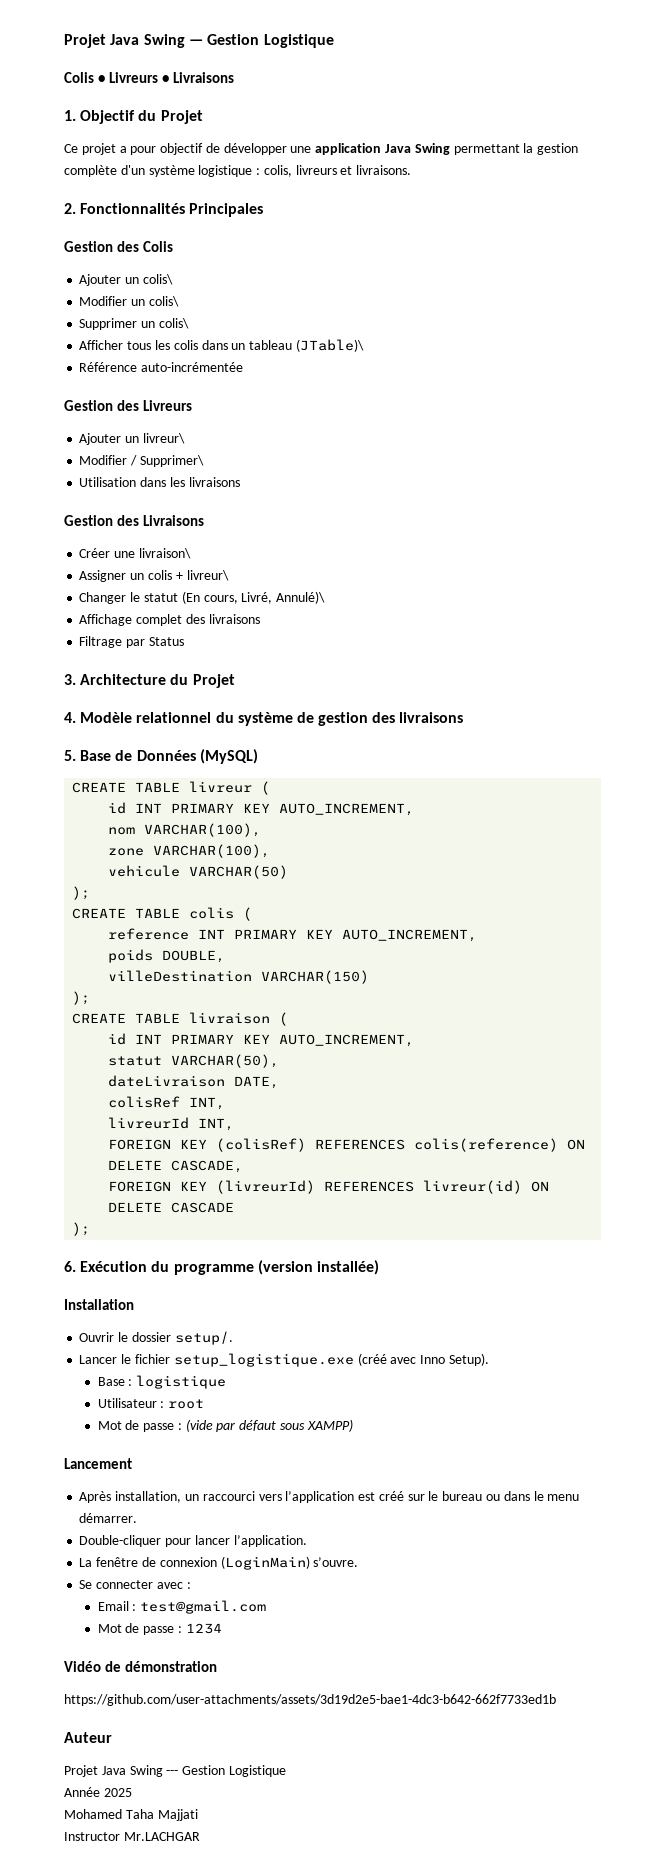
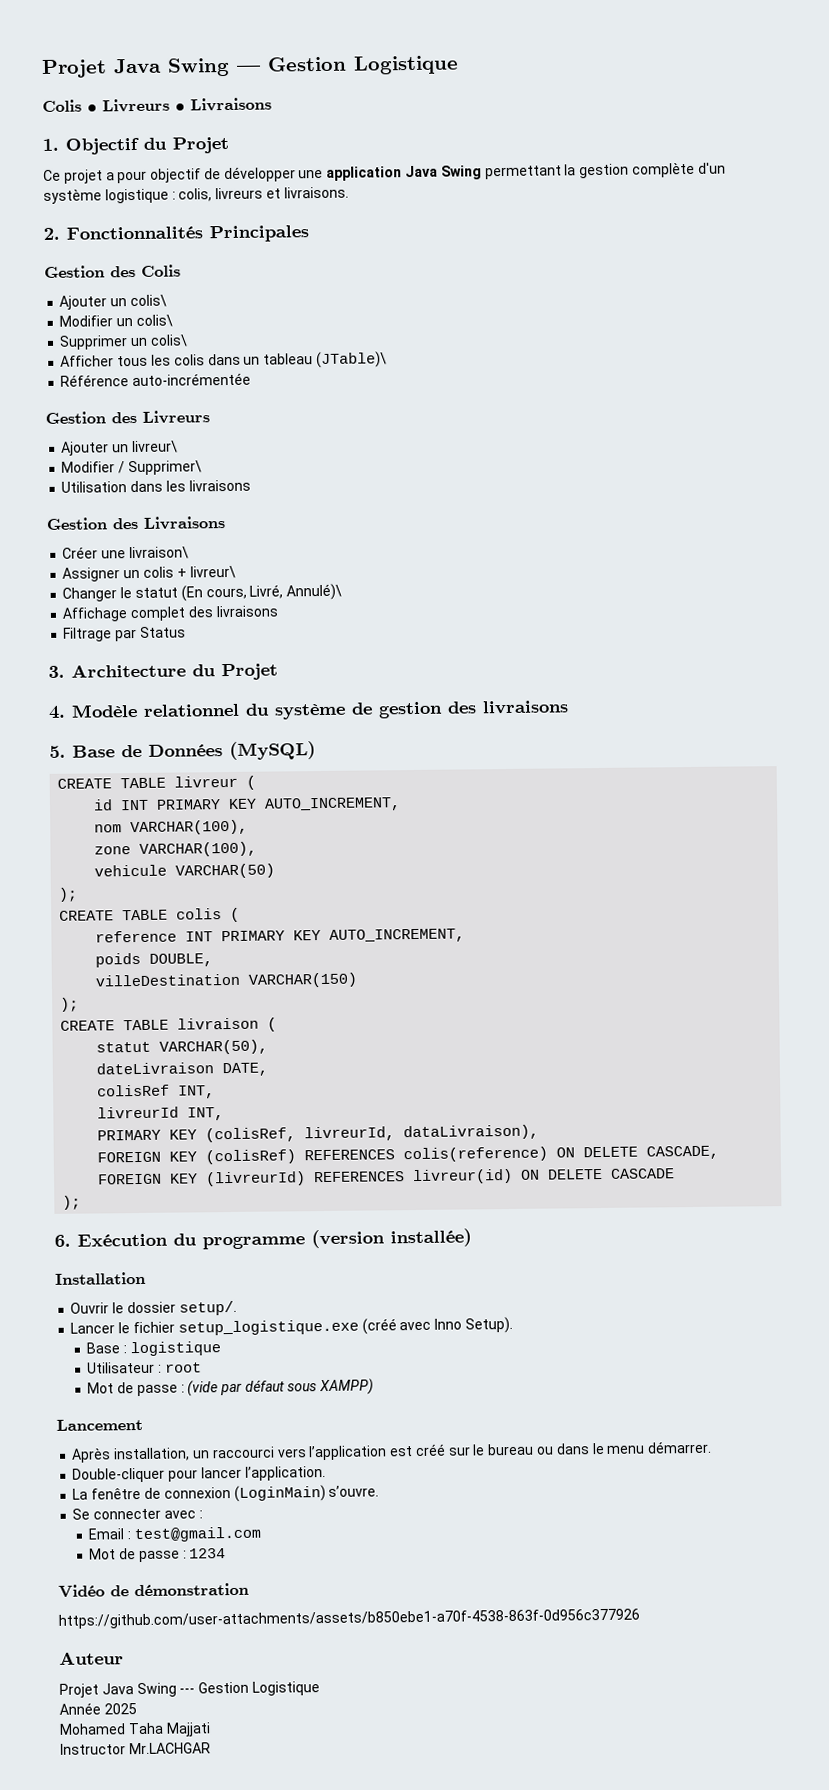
  CREATE TABLE livraison (
- id INT PRIMARY KEY AUTO_INCREMENT,
+ PRIMARY KEY (colisRef, livreurId, dataLivraison),
- https://github.com/user-attachments/assets/3d19d2e5-bae1-4dc3-b642-662f7733ed1b
+ https://github.com/user-attachments/assets/b850ebe1-a70f-4538-863f-0d956c377926

